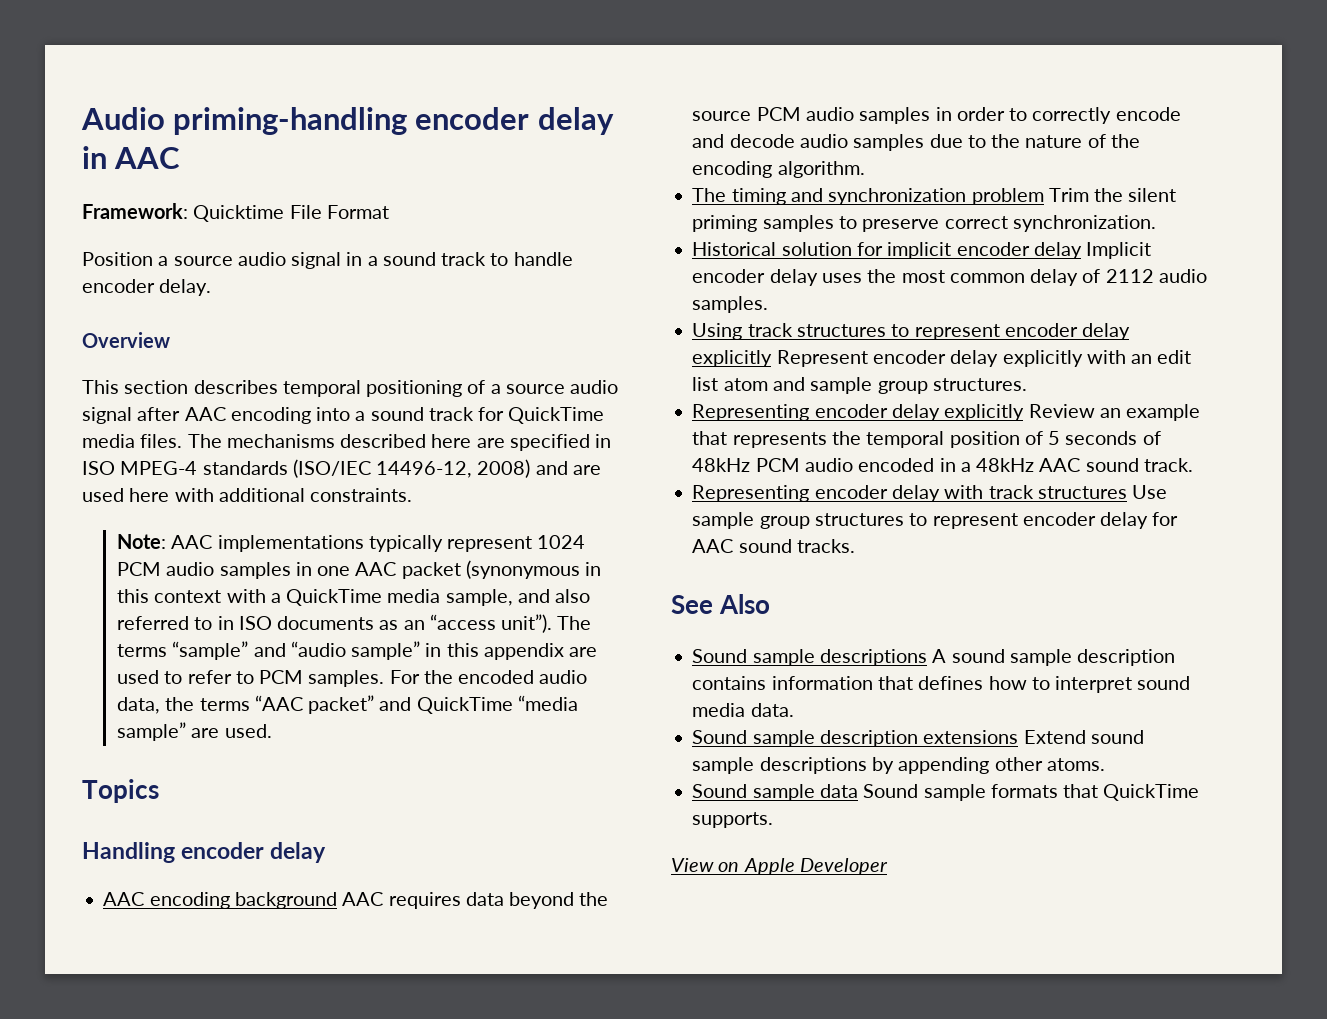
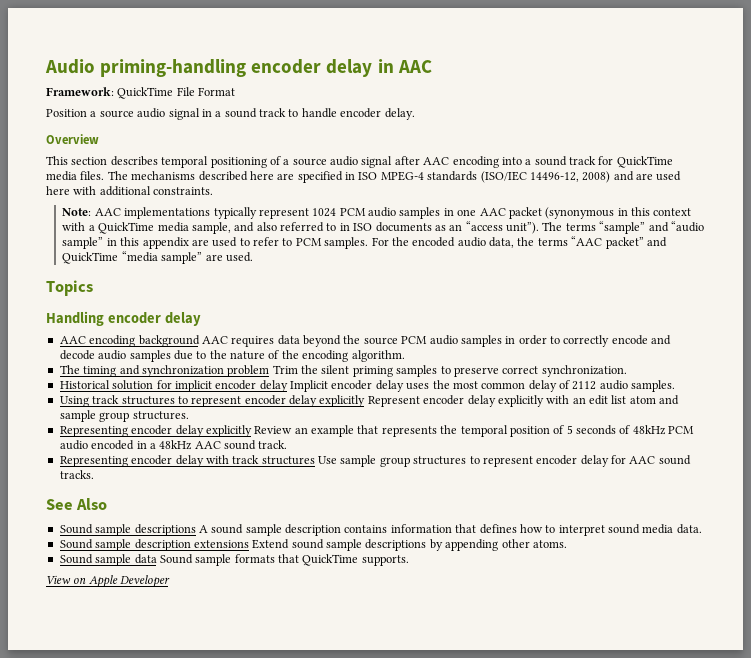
- Framework: Quicktime File Format
+ Framework: QuickTime File Format

